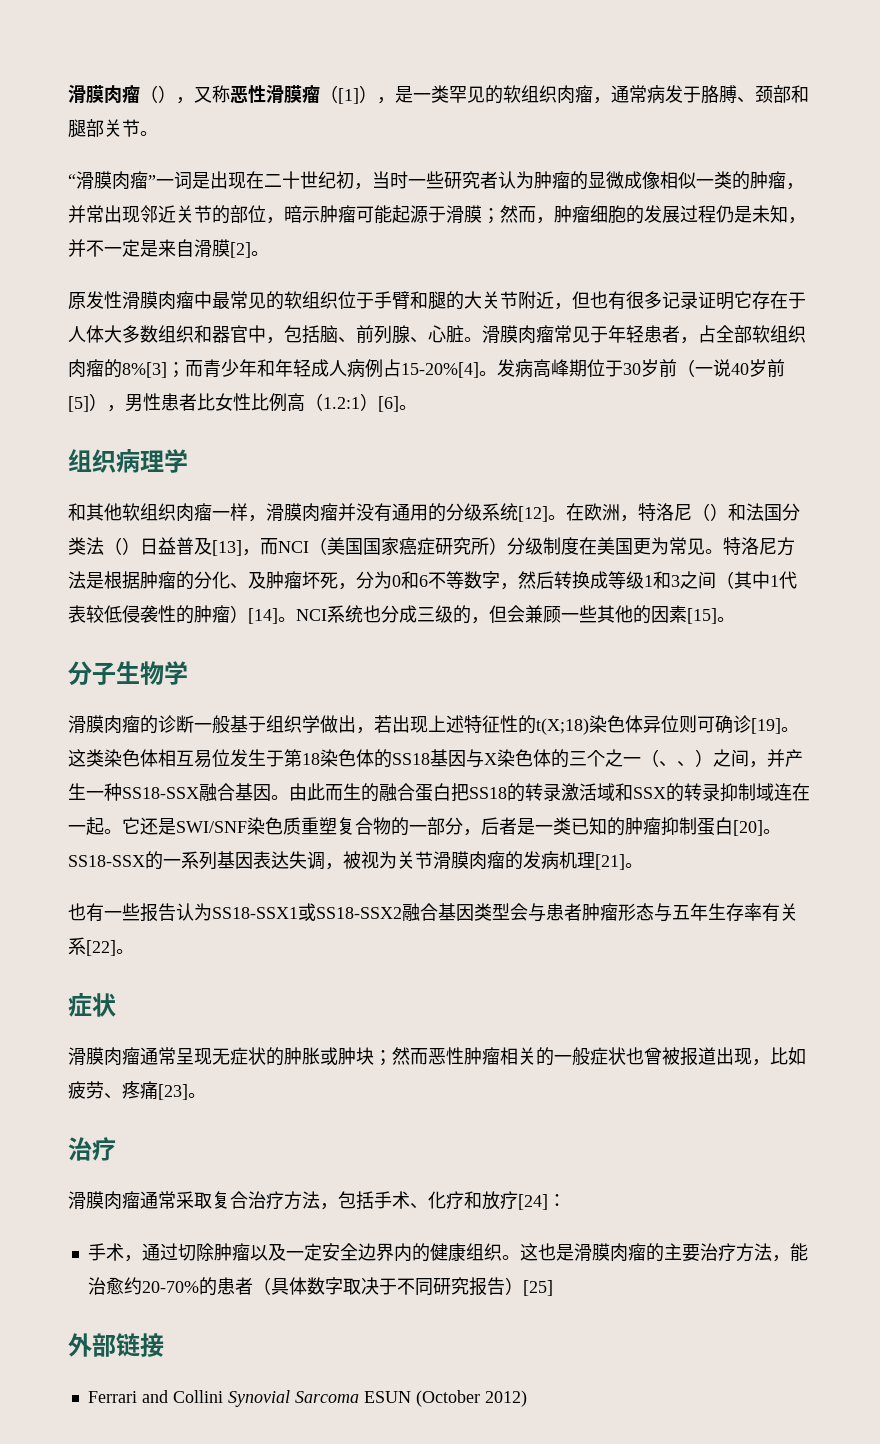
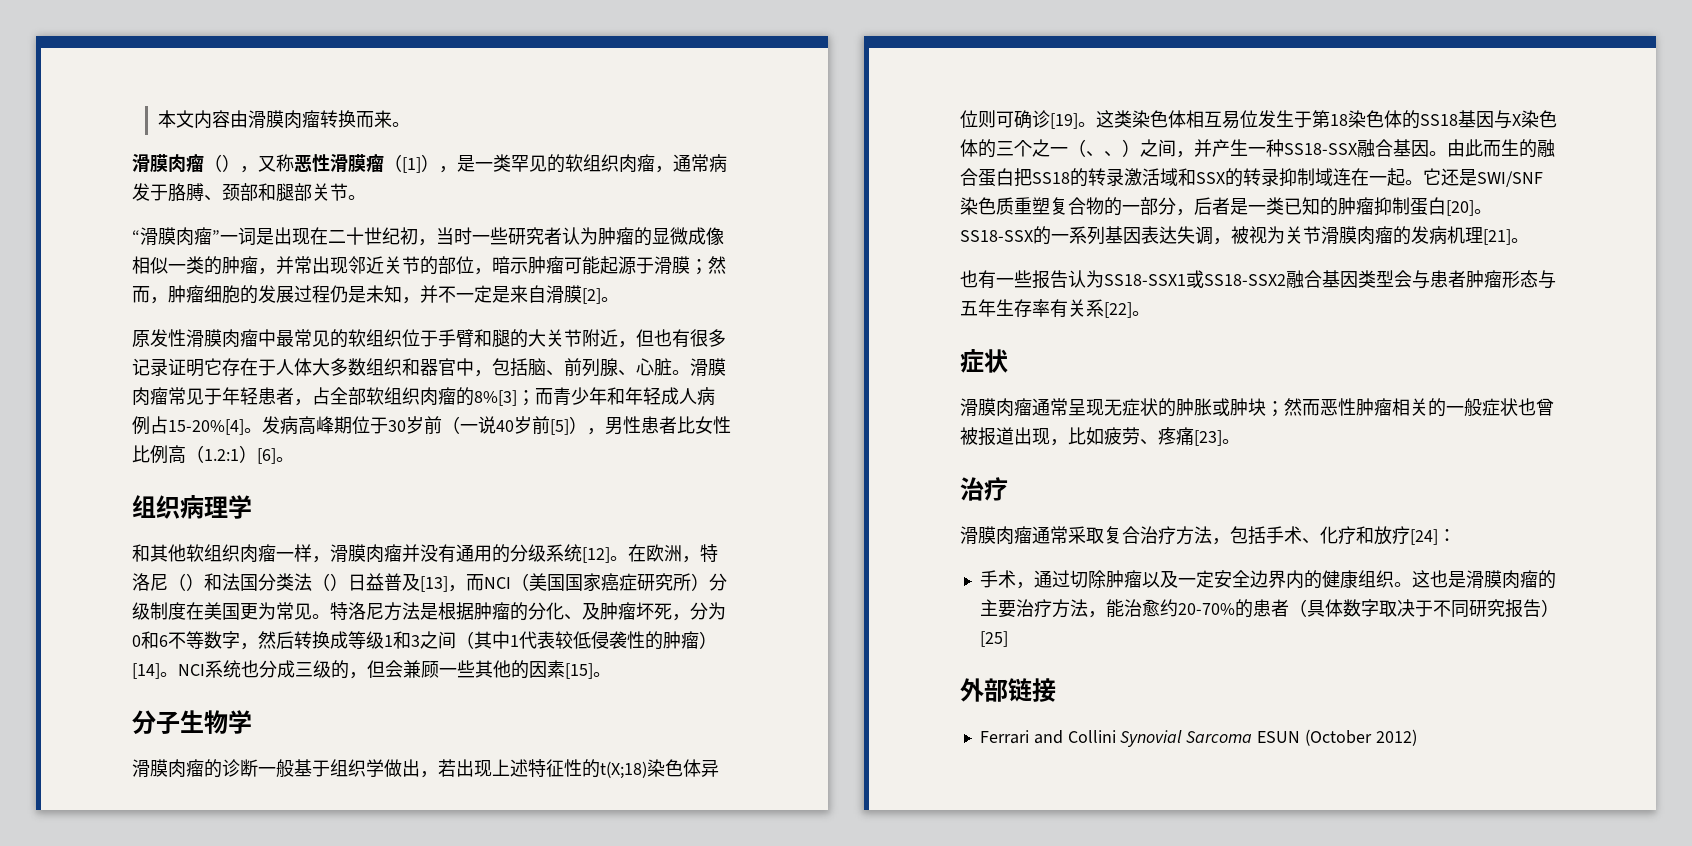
+ 本文内容由滑膜肉瘤转换而来。

